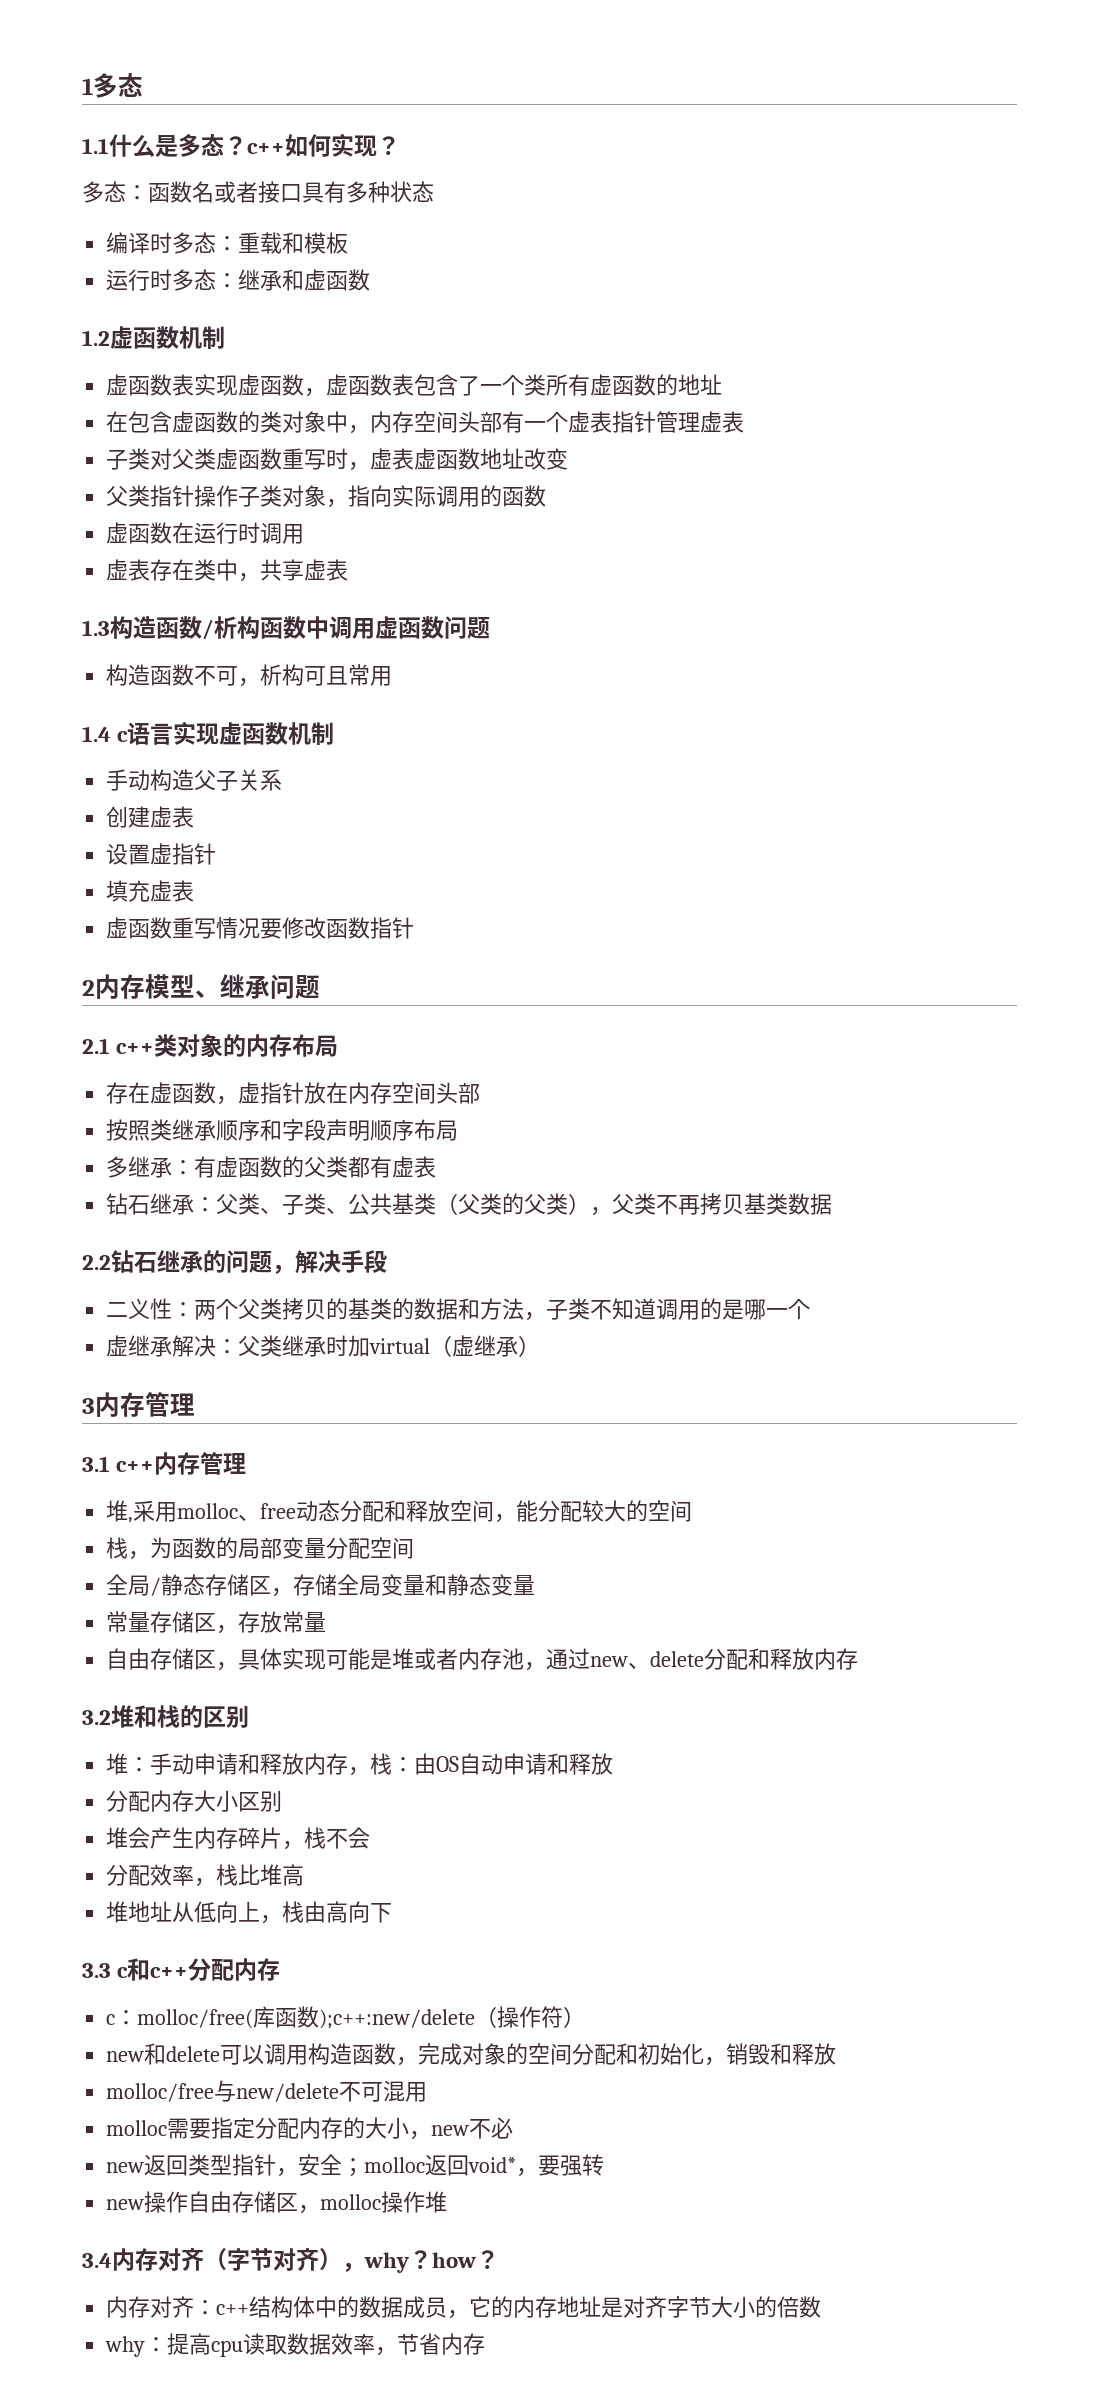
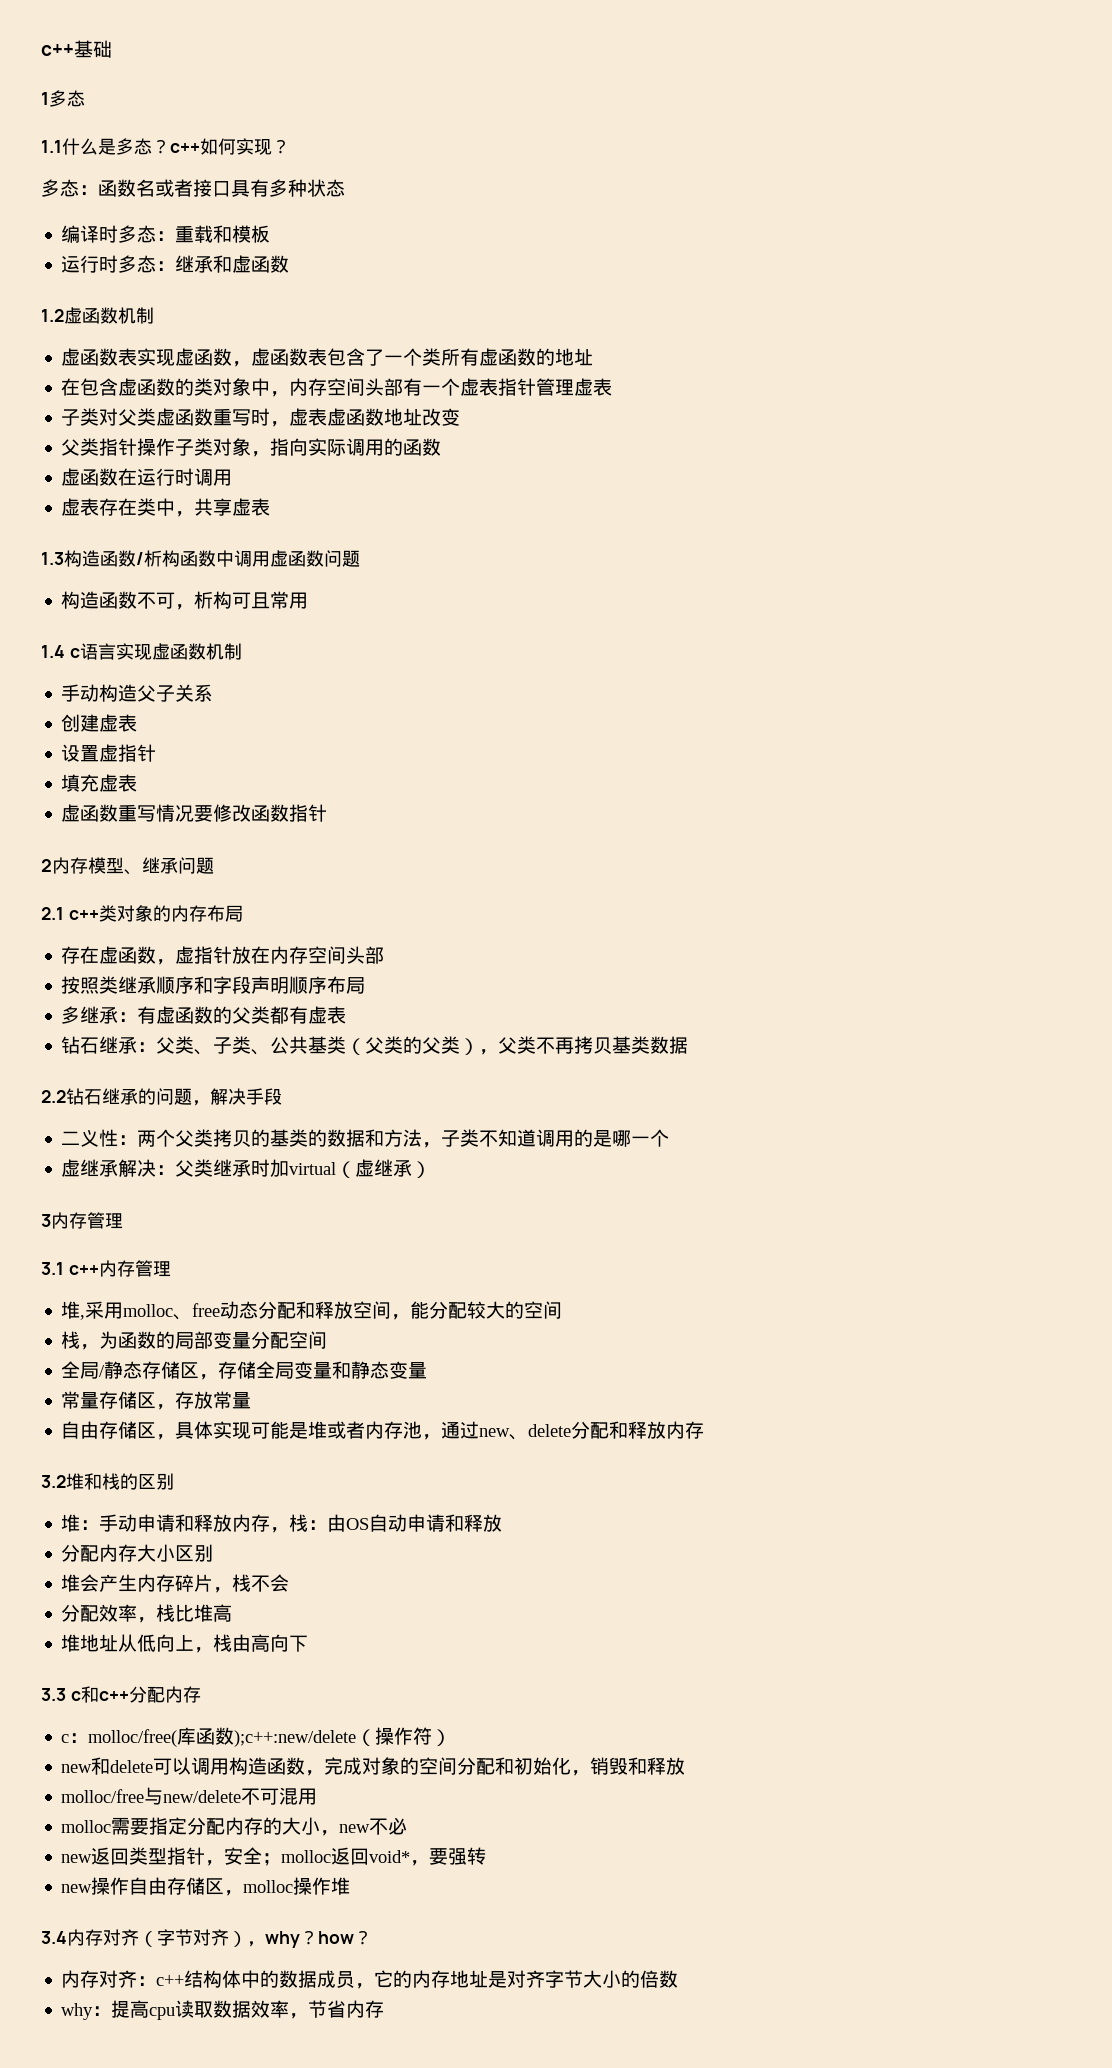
+ c++基础

